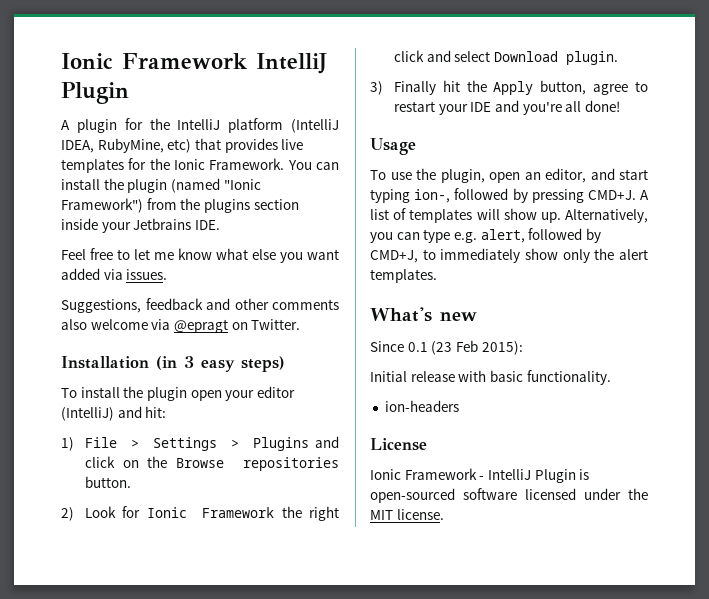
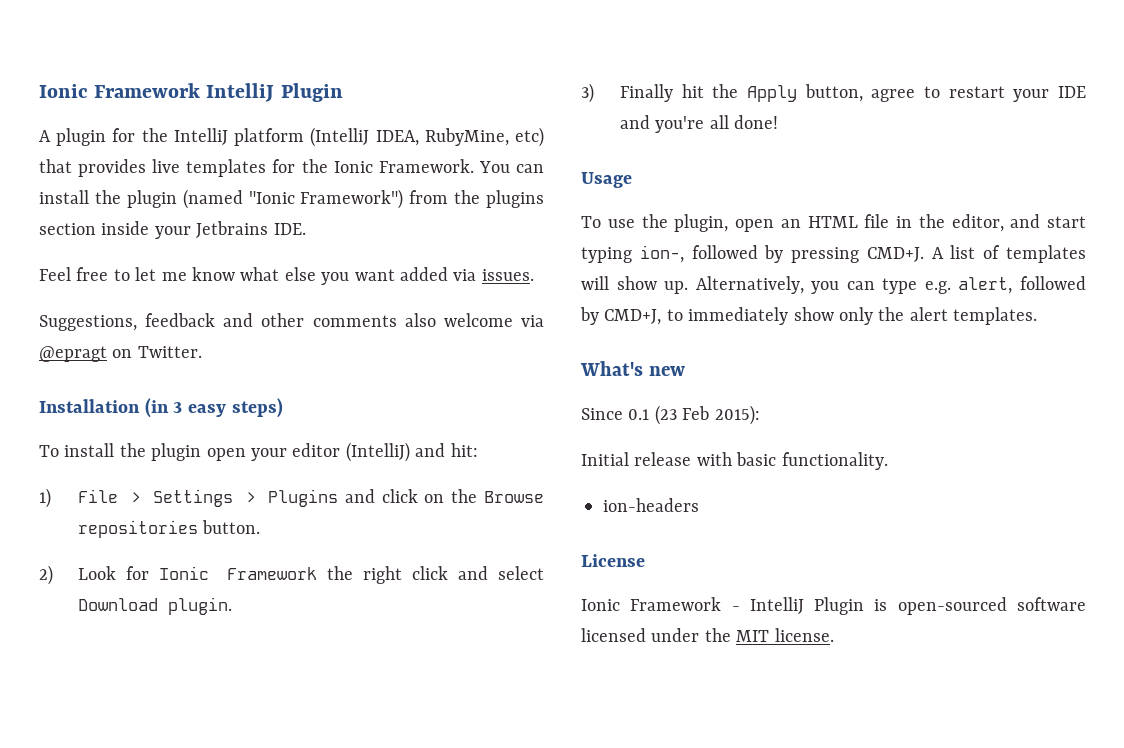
- To use the plugin, open an editor, and start typing ion-, followed by pressing CMD+J.
+ To use the plugin, open an HTML file in the editor, and start typing ion-, followed by pressing CMD+J.

